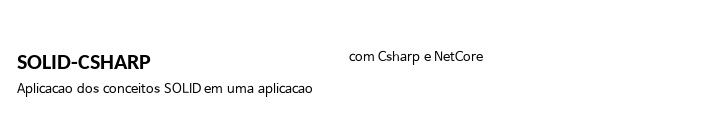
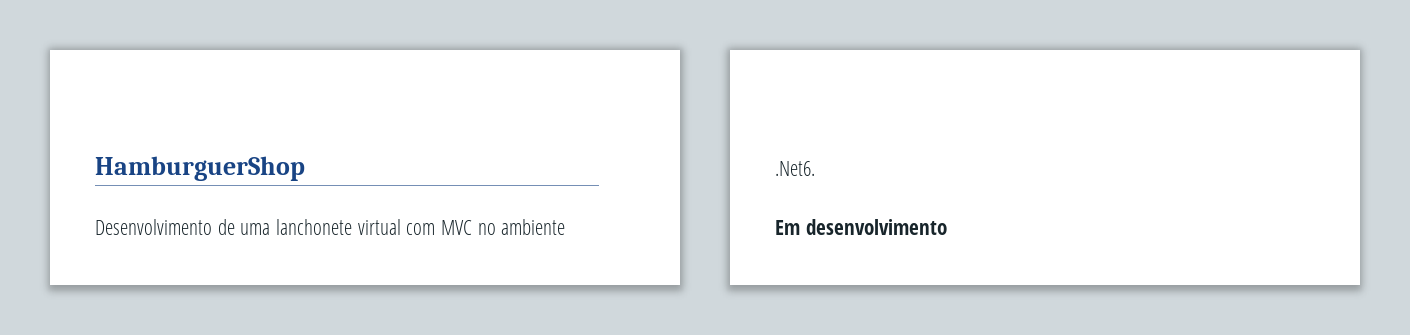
- SOLID-CSHARP
- Aplicacao dos conceitos SOLID em uma aplicacao com Csharp e NetCore
+ HamburguerShop
+ Desenvolvimento de uma lanchonete virtual com MVC no ambiente .Net6.
+ Em desenvolvimento

